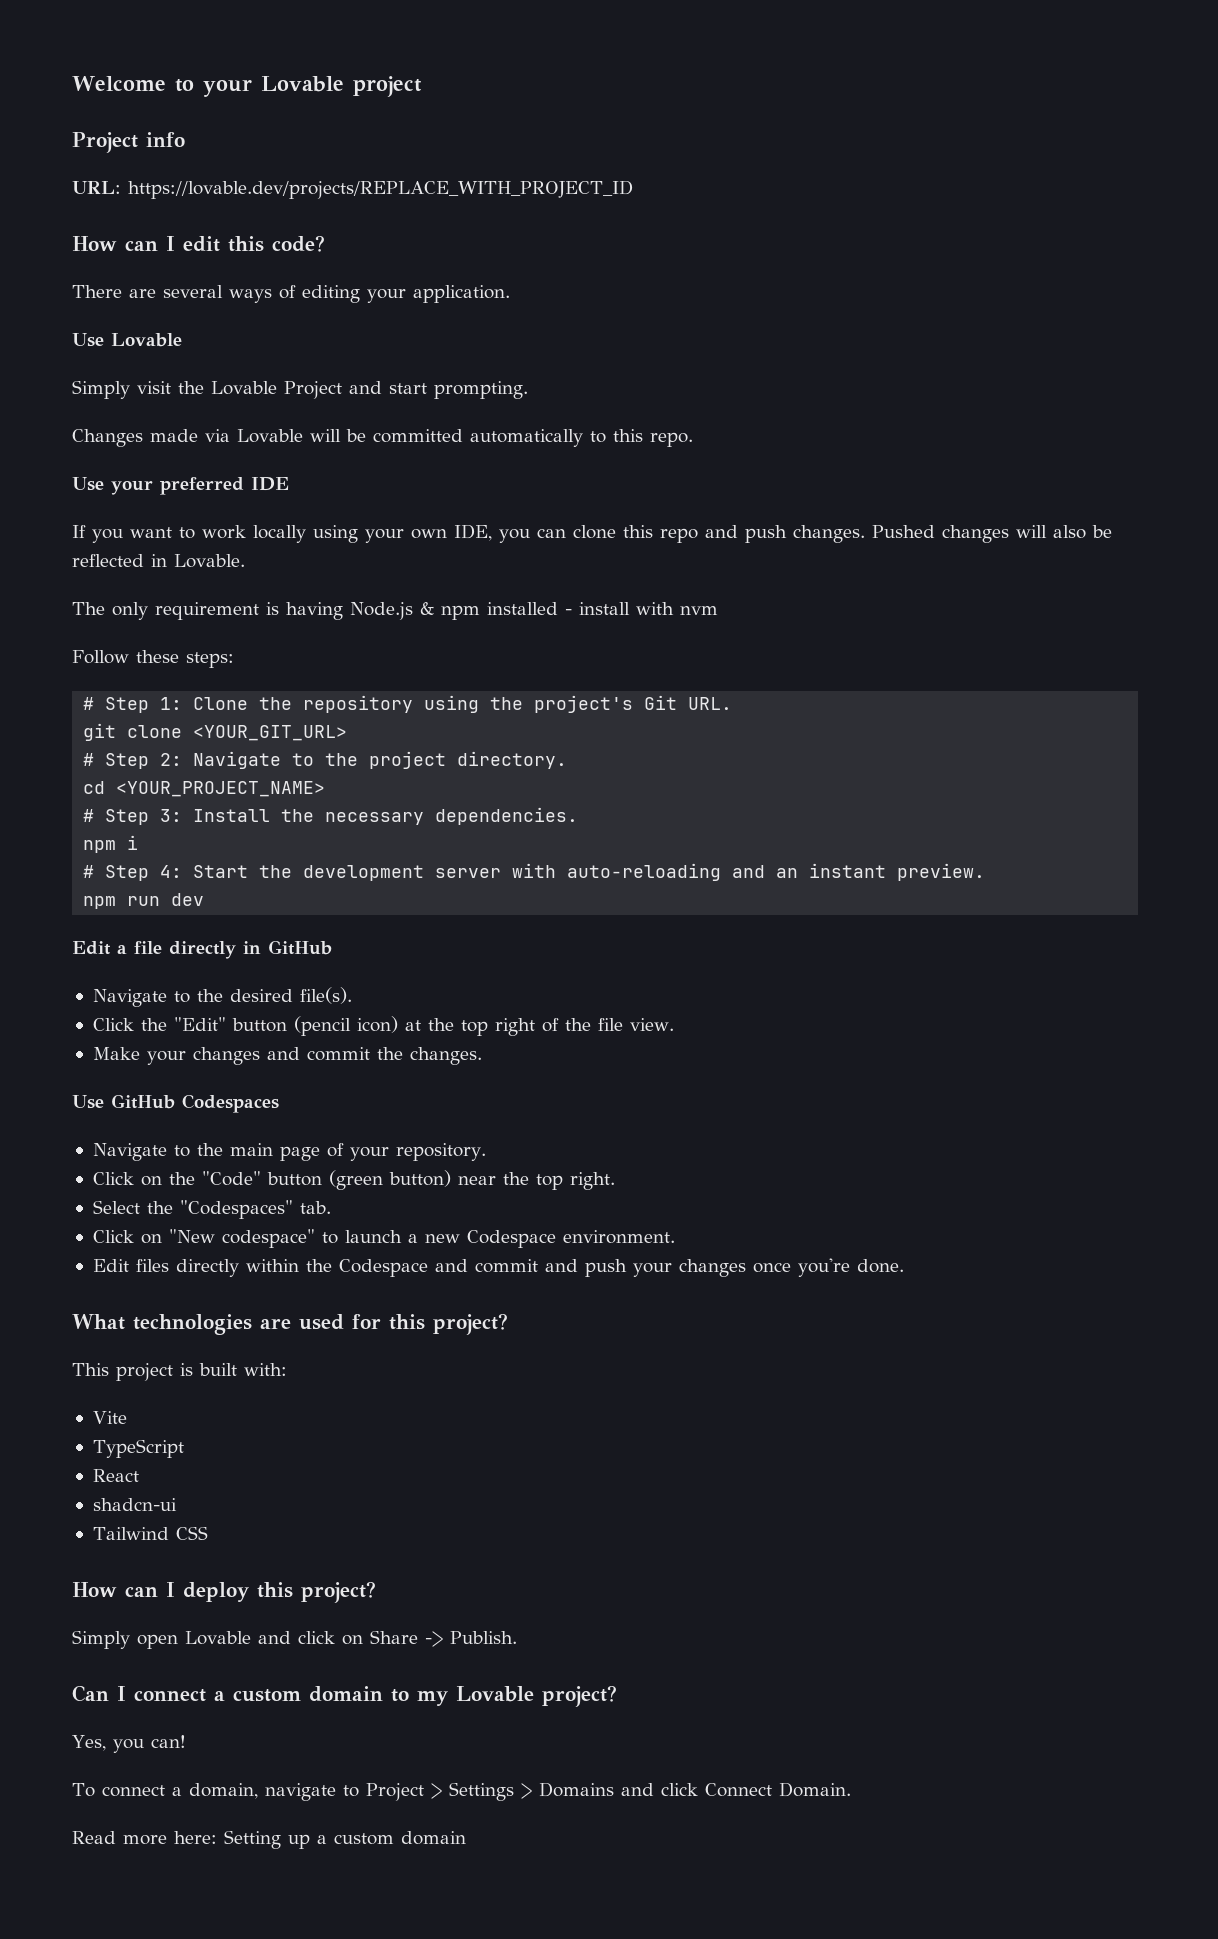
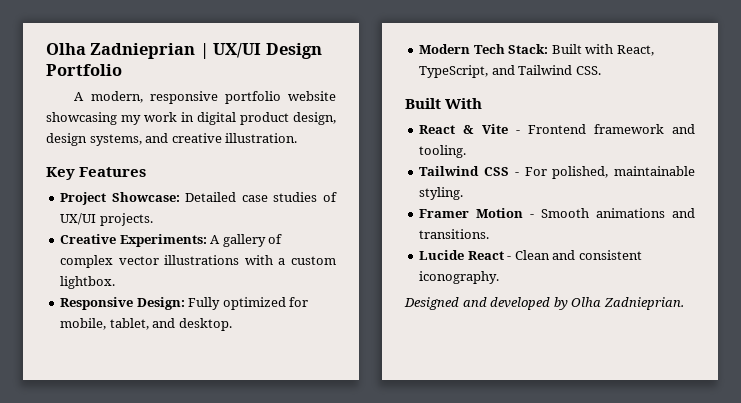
- Welcome to your Lovable project
- Project info
- URL: https://lovable.dev/projects/REPLACE_WITH_PROJECT_ID
- How can I edit this code?
- There are several ways of editing your application.
- Use Lovable
- Simply visit the Lovable Project and start prompting.
- Changes made via Lovable will be committed automatically to this repo.
- Use your preferred IDE
- If you want to work locally using your own IDE, you can clone this repo and push changes. Pushed changes will also be reflected in Lovable.
- The only requirement is having Node.js & npm installed - install with nvm
- Follow these steps:
- # Step 1: Clone the repository using the project's Git URL.
- git clone <YOUR_GIT_URL>
- # Step 2: Navigate to the project directory.
- cd <YOUR_PROJECT_NAME>
- # Step 3: Install the necessary dependencies.
- npm i
- # Step 4: Start the development server with auto-reloading and an instant preview.
- npm run dev
- Edit a file directly in GitHub
- Navigate to the desired file(s).
- Click the "Edit" button (pencil icon) at the top right of the file view.
- Make your changes and commit the changes.
- Use GitHub Codespaces
- Navigate to the main page of your repository.
- Click on the "Code" button (green button) near the top right.
- Select the "Codespaces" tab.
- Click on "New codespace" to launch a new Codespace environment.
- Edit files directly within the Codespace and commit and push your changes once you're done.
- What technologies are used for this project?
- This project is built with:
- Vite
- TypeScript
- React
- shadcn-ui
- Tailwind CSS
- How can I deploy this project?
- Simply open Lovable and click on Share -> Publish.
- Can I connect a custom domain to my Lovable project?
- Yes, you can!
- To connect a domain, navigate to Project > Settings > Domains and click Connect Domain.
- Read more here: Setting up a custom domain
+ Olha Zadnieprian | UX/UI Design Portfolio
+ A modern, responsive portfolio website showcasing my work in digital product design, design systems, and creative illustration.
+ Key Features
+ Project Showcase: Detailed case studies of UX/UI projects.
+ Creative Experiments: A gallery of complex vector illustrations with a custom lightbox.
+ Responsive Design: Fully optimized for mobile, tablet, and desktop.
+ Modern Tech Stack: Built with React, TypeScript, and Tailwind CSS.
+ Built With
+ React & Vite - Frontend framework and tooling.
+ Tailwind CSS - For polished, maintainable styling.
+ Framer Motion - Smooth animations and transitions.
+ Lucide React - Clean and consistent iconography.
+ Designed and developed by Olha Zadnieprian.

